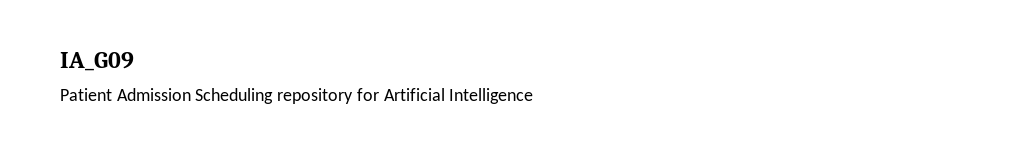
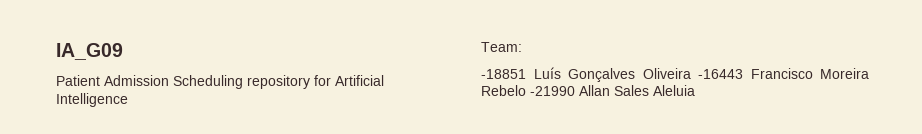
+ Team:
+ -18851 Luís Gonçalves Oliveira -16443 Francisco Moreira Rebelo -21990 Allan Sales Aleluia

